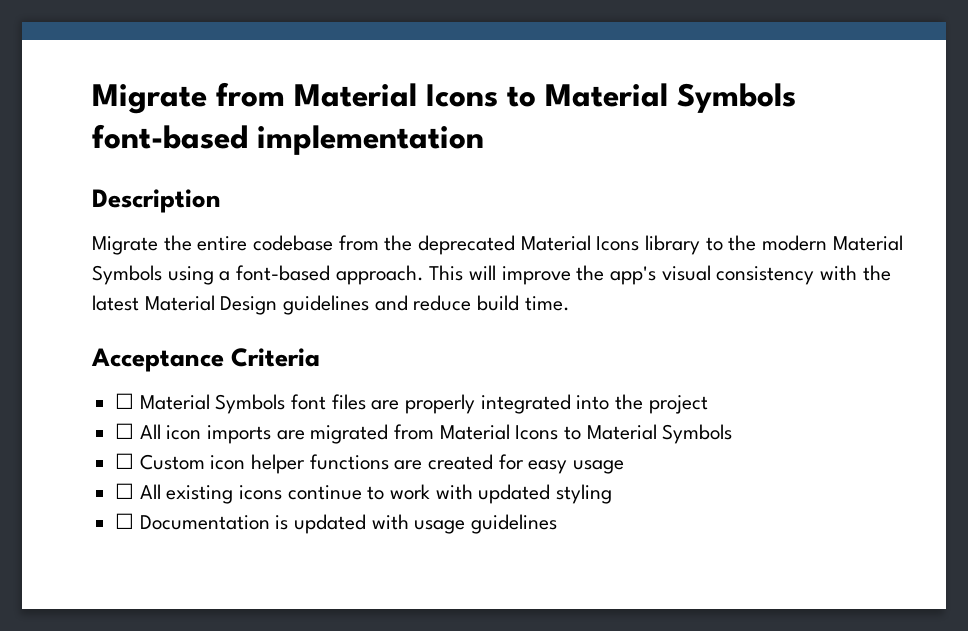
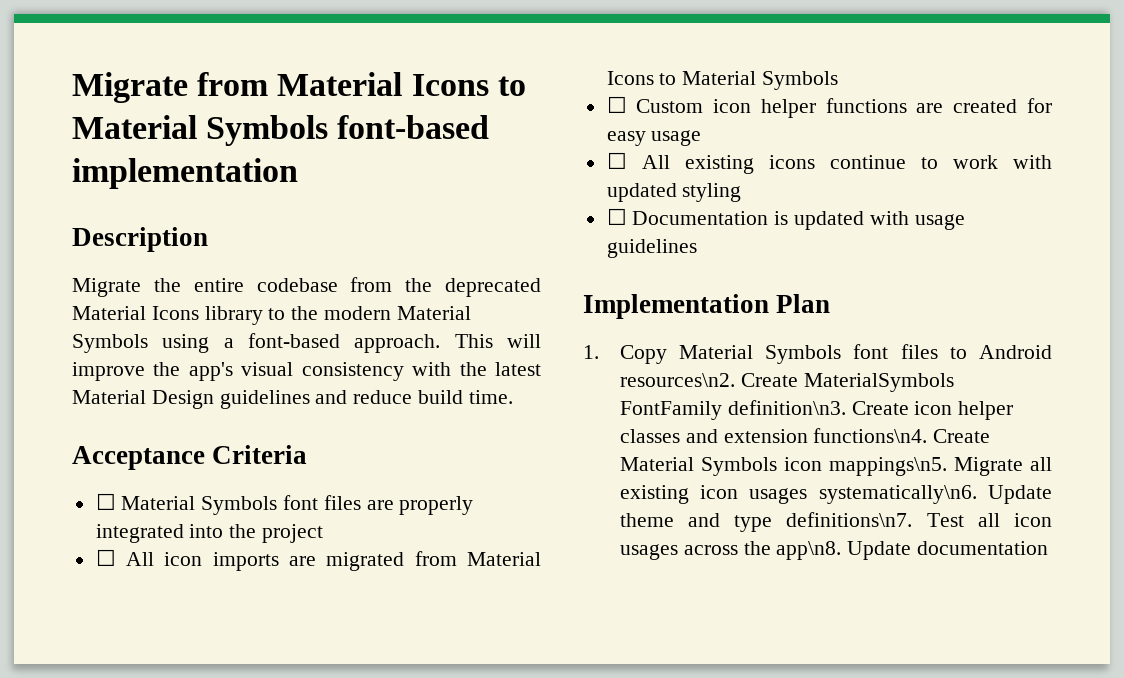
+ Implementation Plan
+ 1. Copy Material Symbols font files to Android resources\n2. Create MaterialSymbols FontFamily definition\n3. Create icon helper classes and extension functions\n4. Create Material Symbols icon mappings\n5. Migrate all existing icon usages systematically\n6. Update theme and type definitions\n7. Test all icon usages across the app\n8. Update documentation

